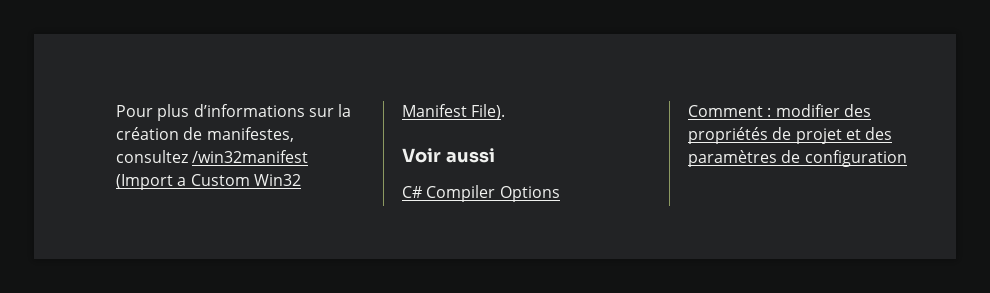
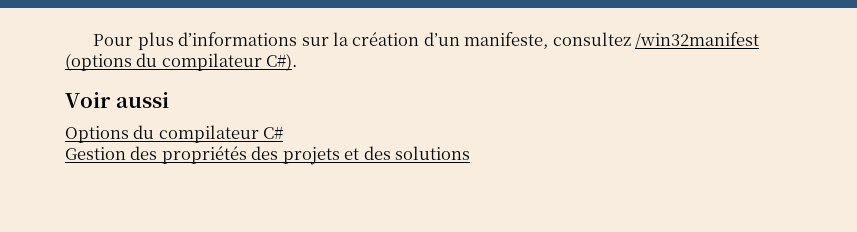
- Pour plus d’informations sur la création de manifestes, consultez /win32manifest (Import a Custom Win32 Manifest File).
+ Pour plus d’informations sur la création d’un manifeste, consultez /win32manifest (options du compilateur C#).
  Voir aussi
- C# Compiler Options
- Comment : modifier des propriétés de projet et des paramètres de configuration
+ Options du compilateur C#
+ Gestion des propriétés des projets et des solutions

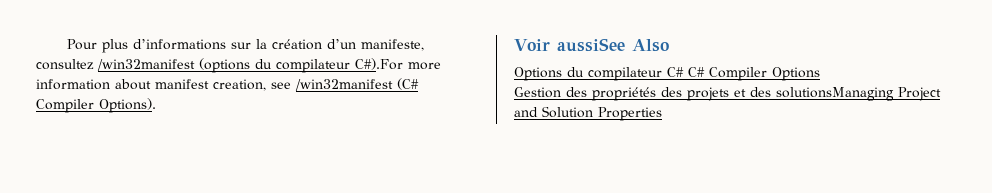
- Pour plus d’informations sur la création d’un manifeste, consultez /win32manifest (options du compilateur C#).
+ Pour plus d’informations sur la création d’un manifeste, consultez /win32manifest (options du compilateur C#).For more information about manifest creation, see /win32manifest (C# Compiler Options).
- Voir aussi
+ Voir aussiSee Also
- Options du compilateur C#
+ Options du compilateur C# C# Compiler Options
- Gestion des propriétés des projets et des solutions
+ Gestion des propriétés des projets et des solutionsManaging Project and Solution Properties

